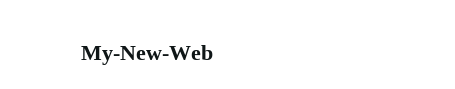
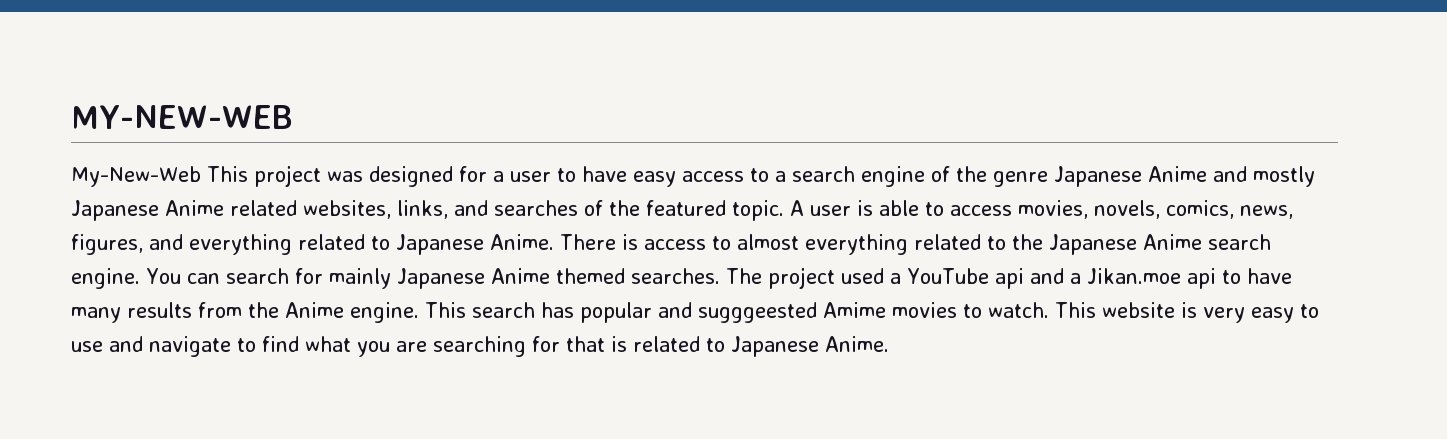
- My-New-Web
+ MY-NEW-WEB
+ My-New-Web This project was designed for a user to have easy access to a search engine of the genre Japanese Anime and mostly Japanese Anime related websites, links, and searches of the featured topic. A user is able to access movies, novels, comics, news, figures, and everything related to Japanese Anime. There is access to almost everything related to the Japanese Anime search engine. You can search for mainly Japanese Anime themed searches. The project used a YouTube api and a Jikan.moe api to have many results from the Anime engine. This search has popular and sugggeested Amime movies to watch. This website is very easy to use and navigate to find what you are searching for that is related to Japanese Anime.

